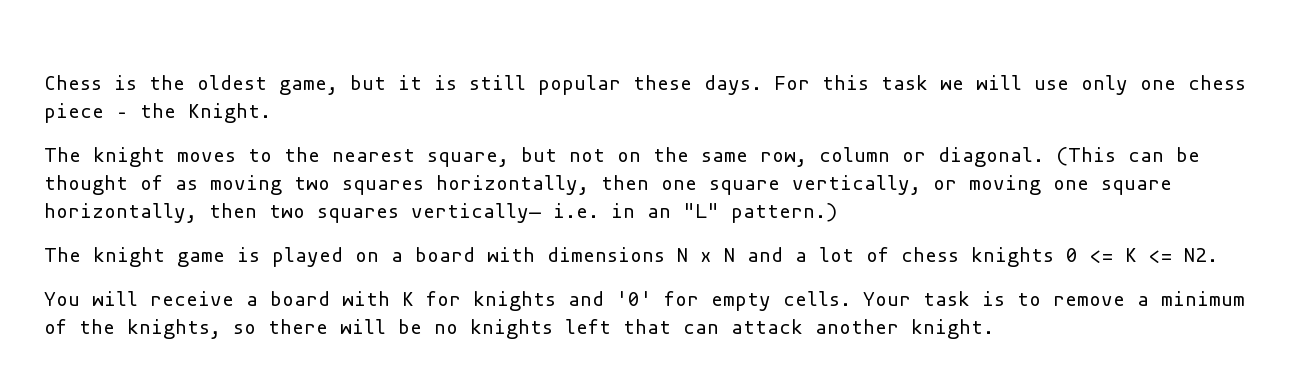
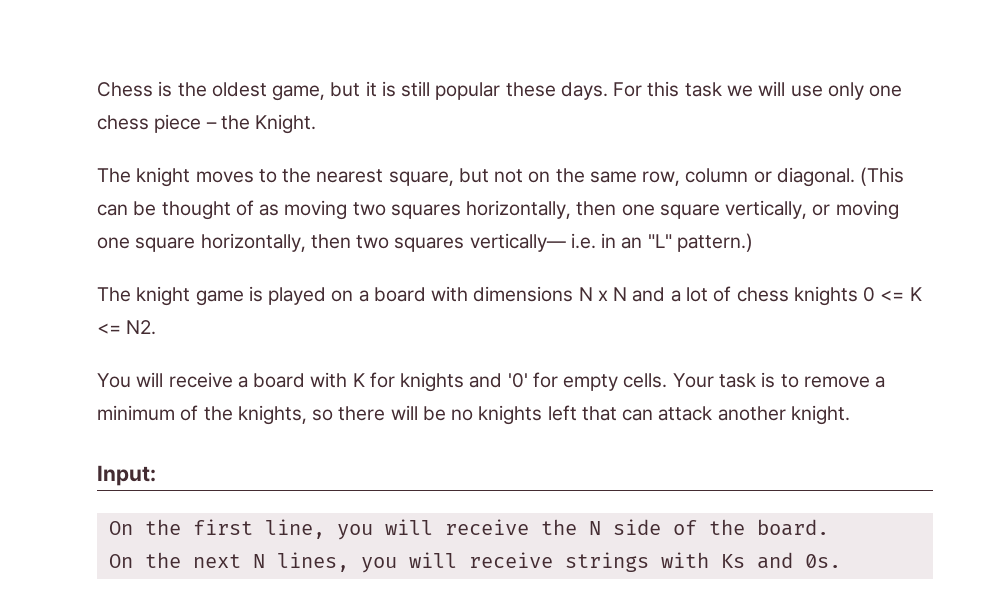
+ Input:
+ On the first line, you will receive the N side of the board.
+ On the next N lines, you will receive strings with Ks and 0s.

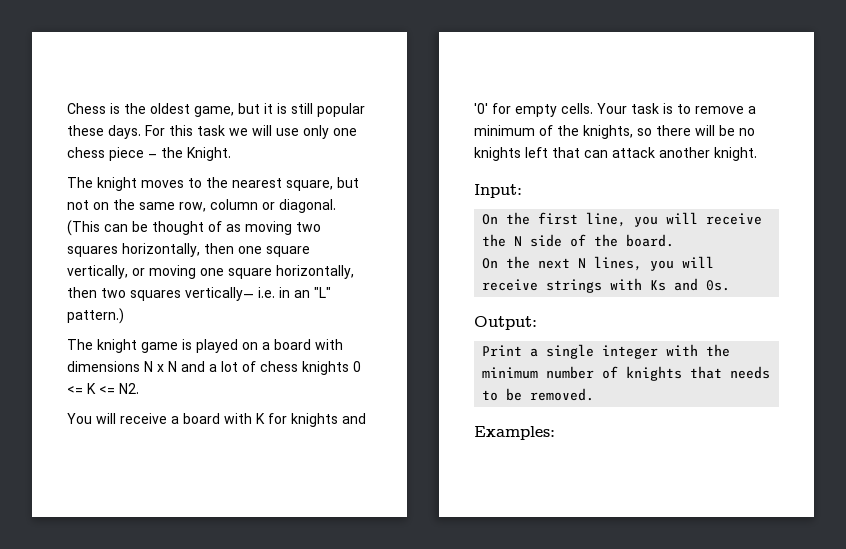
+ Output:
+ Print a single integer with the minimum number of knights that needs to be removed.
+ Examples:

